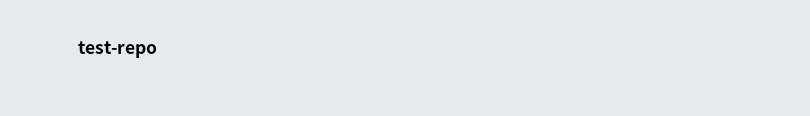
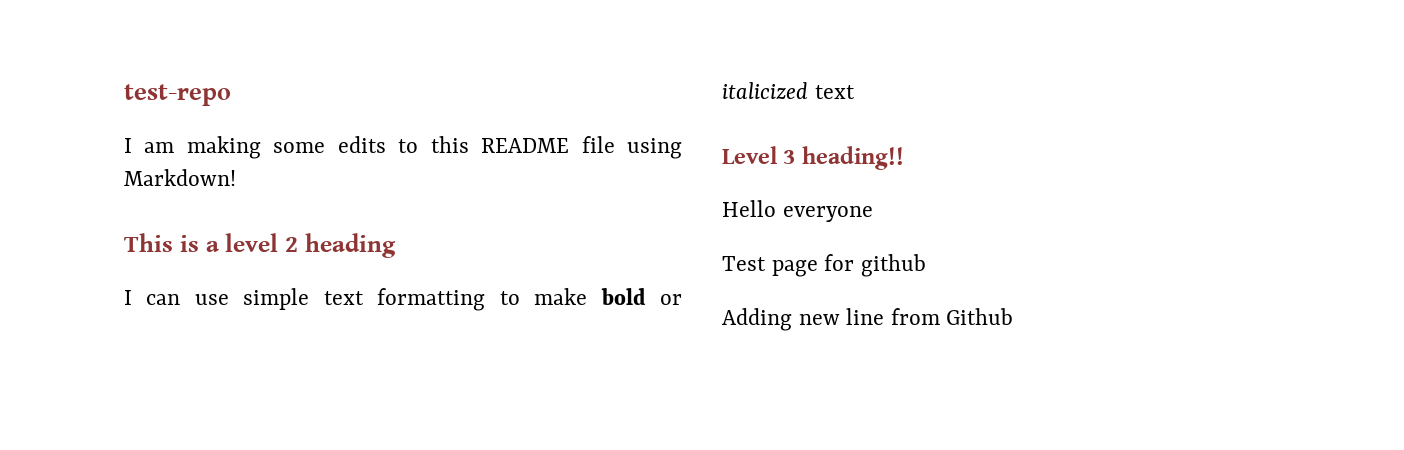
+ I am making some edits to this README file using Markdown!
+ This is a level 2 heading
+ I can use simple text formatting to make bold or italicized text
+ Level 3 heading!!
+ Hello everyone
+ Test page for github
+ Adding new line from Github

